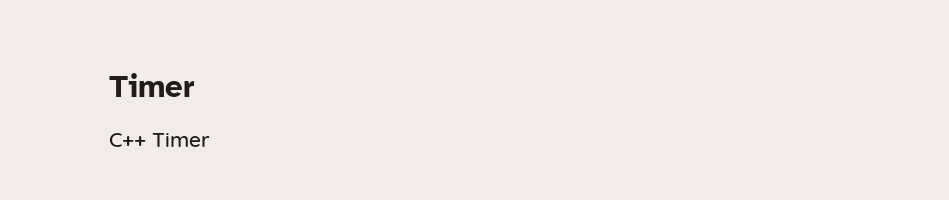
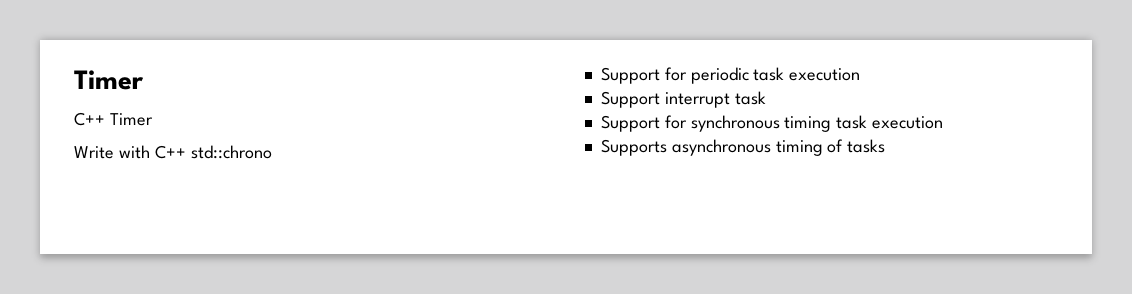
+ Write with C++ std::chrono
+ Support for periodic task execution
+ Support interrupt task
+ Support for synchronous timing task execution
+ Supports asynchronous timing of tasks

